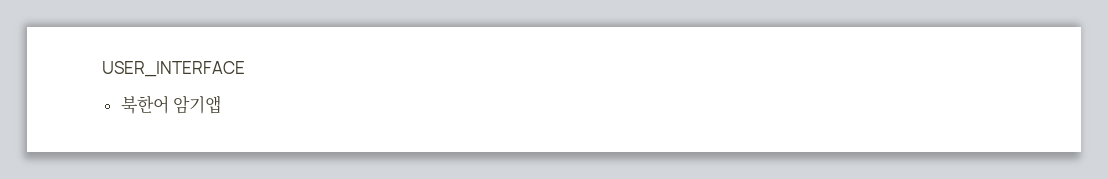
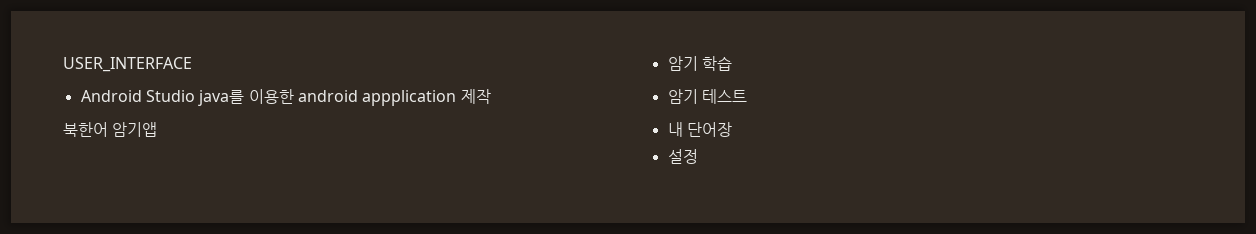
+ Android Studio java를 이용한 android appplication 제작
  북한어 암기앱
+ 암기 학습
+ 암기 테스트
+ 내 단어장
+ 설정

